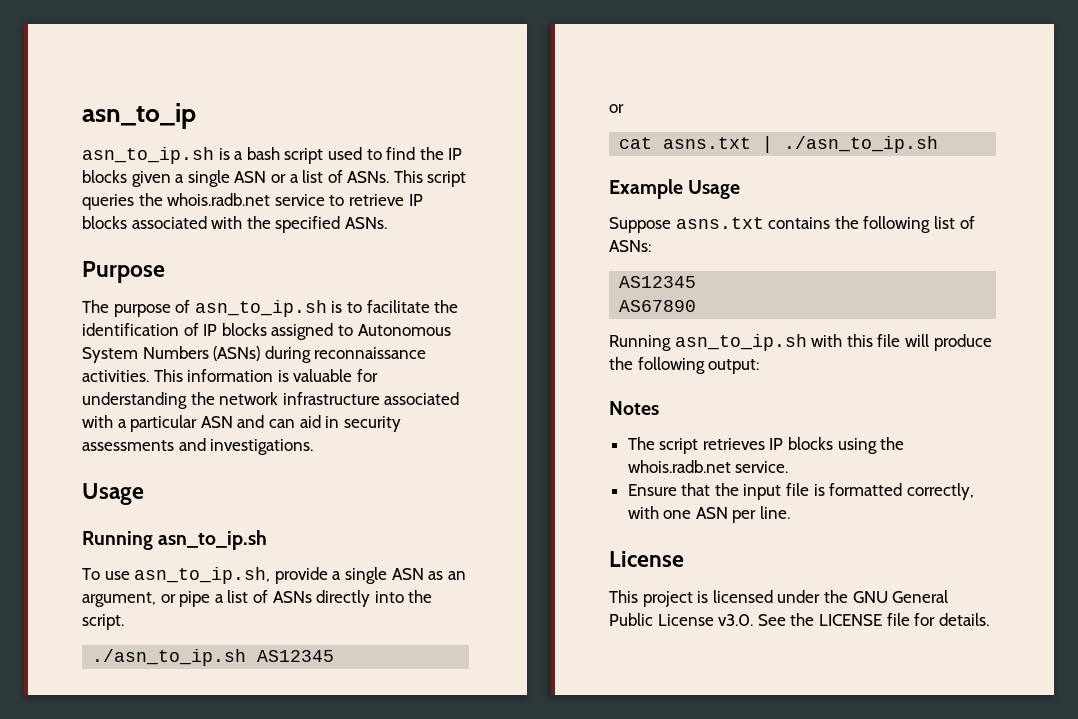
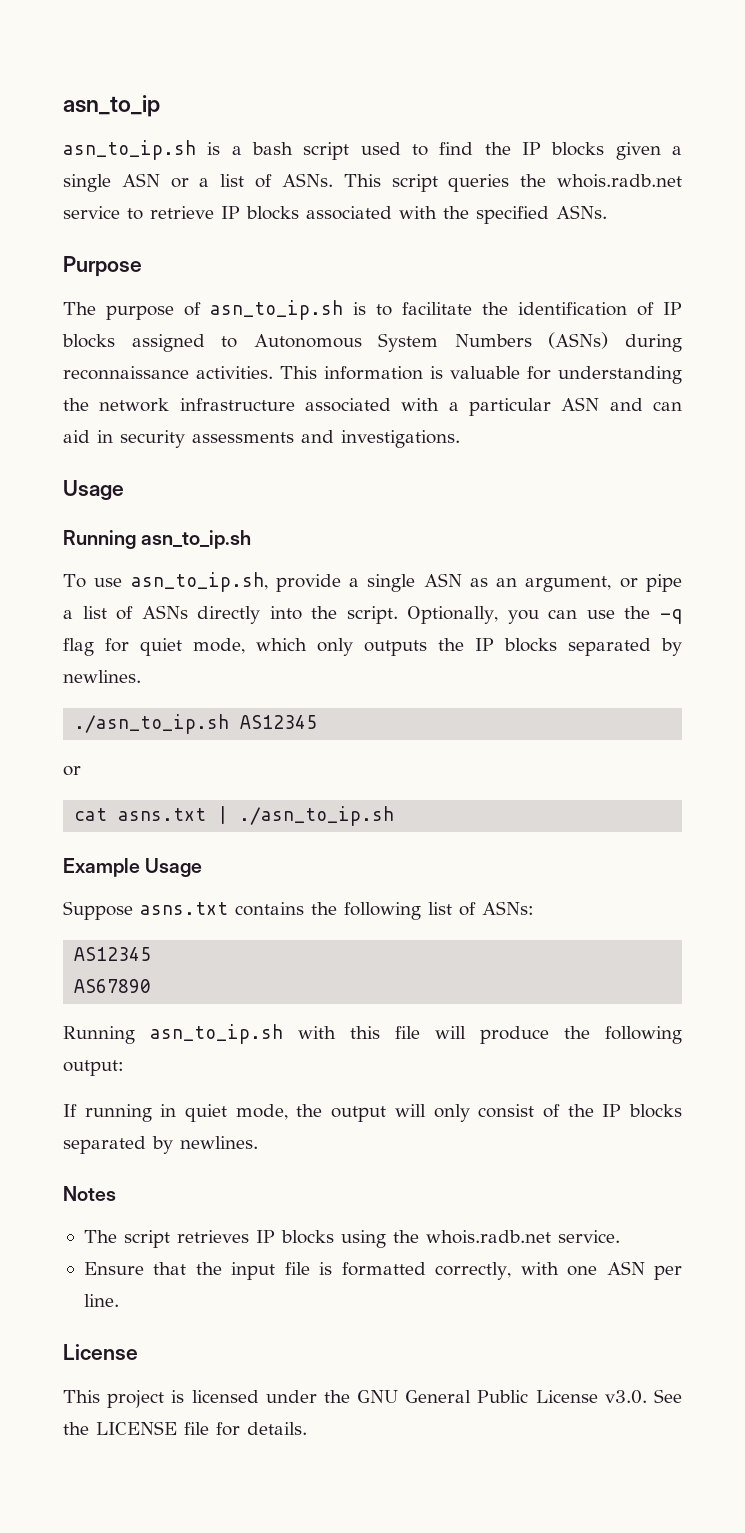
+ Optionally, you can use the -q flag for quiet mode, which only outputs the IP blocks separated by newlines.
+ If running in quiet mode, the output will only consist of the IP blocks separated by newlines.

